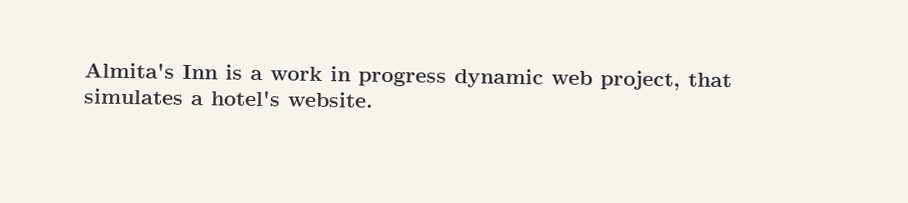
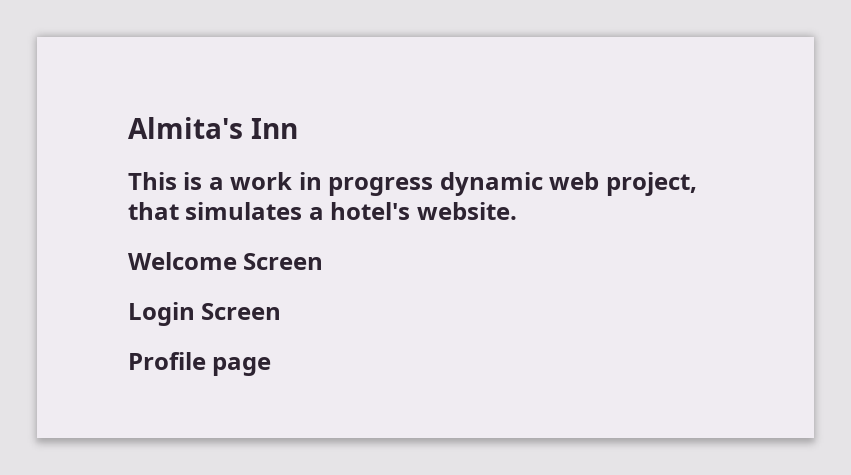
- Almita's Inn is a work in progress dynamic web project, that simulates a hotel's website.
+ Almita's Inn
+ This is a work in progress dynamic web project, that simulates a hotel's website.
+ Welcome Screen
+ Login Screen
+ Profile page

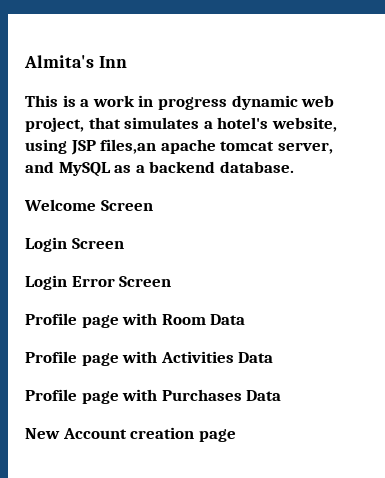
- This is a work in progress dynamic web project, that simulates a hotel's website.
+ This is a work in progress dynamic web project, that simulates a hotel's website, using JSP files,an apache tomcat server, and MySQL as a backend database.
- Profile page
+ Login Error Screen
+ Profile page with Room Data
+ Profile page with Activities Data
+ Profile page with Purchases Data
+ New Account creation page

